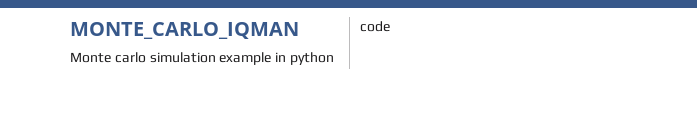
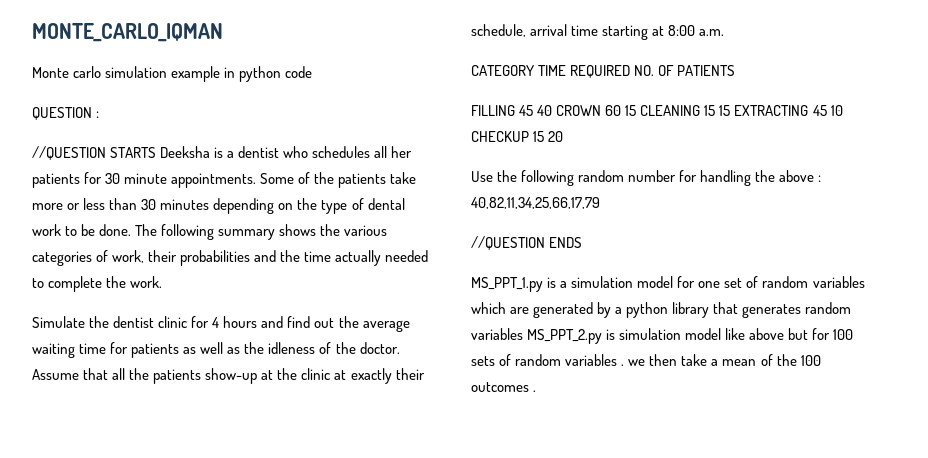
+ QUESTION :
+ //QUESTION STARTS Deeksha is a dentist who schedules all her patients for 30 minute appointments. Some of the patients take more or less than 30 minutes depending on the type of dental work to be done. The following summary shows the various categories of work, their probabilities and the time actually needed to complete the work.
+ Simulate the dentist clinic for 4 hours and find out the average waiting time for patients as well as the idleness of the doctor. Assume that all the patients show-up at the clinic at exactly their schedule, arrival time starting at 8:00 a.m.
+ CATEGORY TIME REQUIRED NO. OF PATIENTS
+ FILLING 45 40 CROWN 60 15 CLEANING 15 15 EXTRACTING 45 10 CHECKUP 15 20
+ Use the following random number for handling the above : 40,82,11,34,25,66,17,79
+ //QUESTION ENDS
+ MS_PPT_1.py is a simulation model for one set of random variables which are generated by a python library that generates random variables MS_PPT_2.py is simulation model like above but for 100 sets of random variables . we then take a mean of the 100 outcomes .

